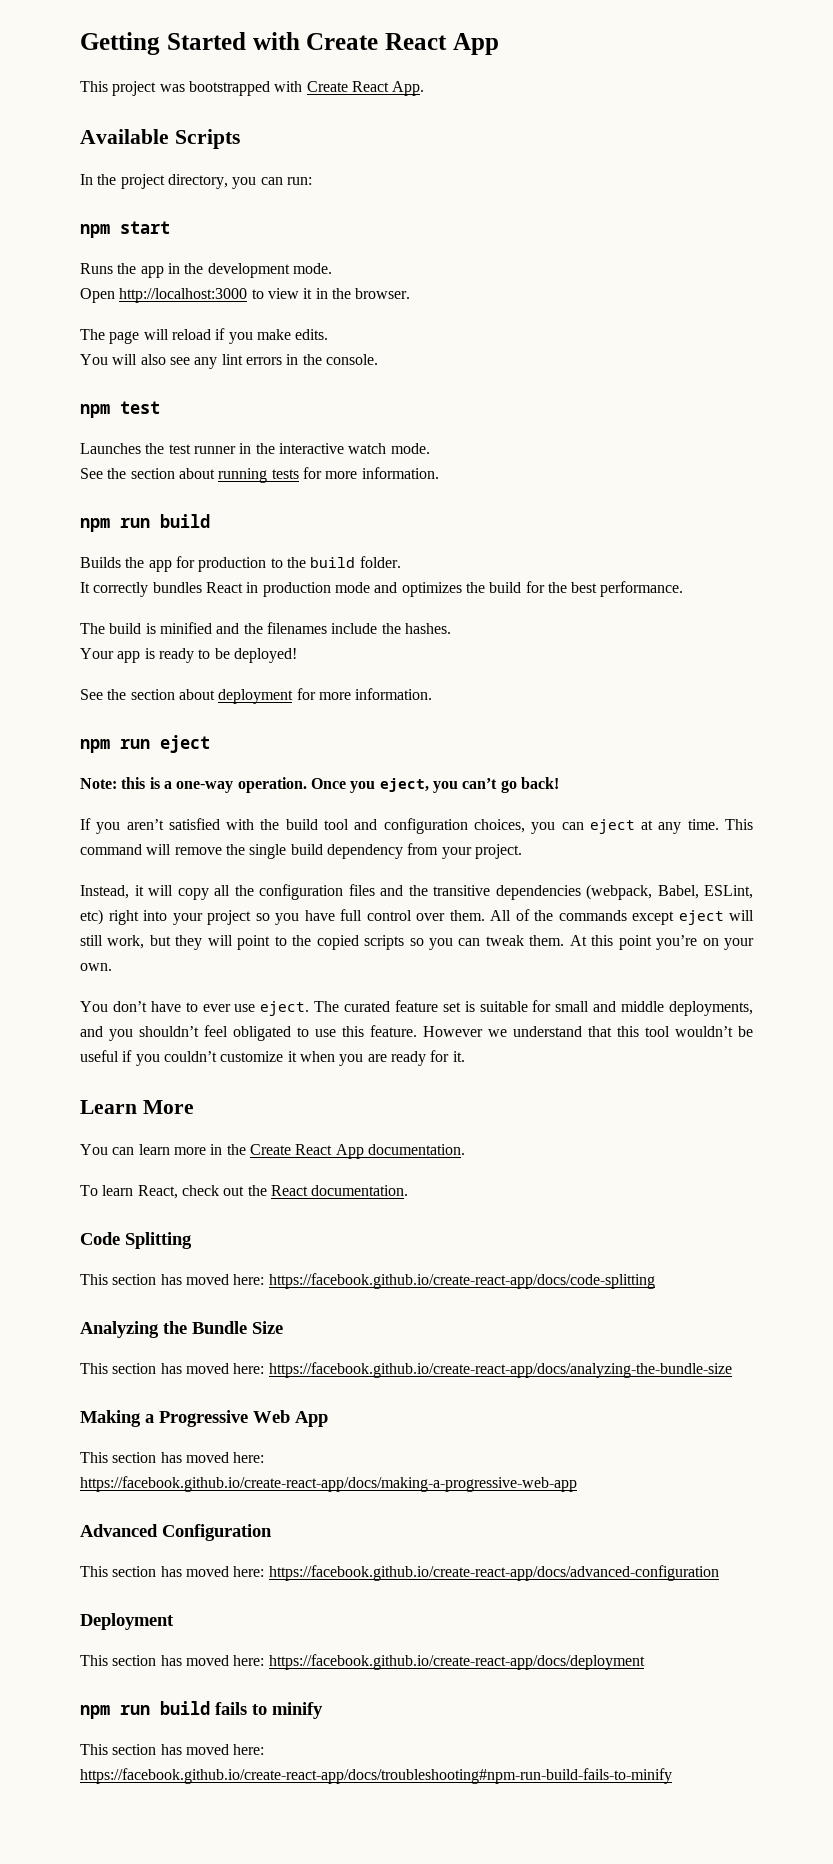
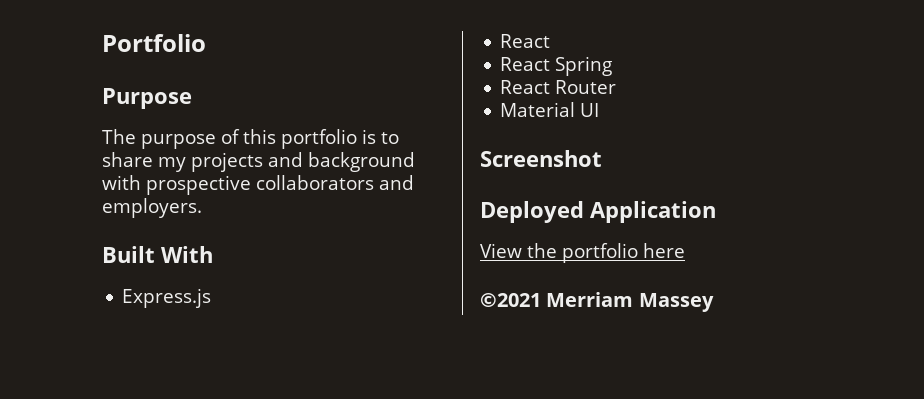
- Getting Started with Create React App
- This project was bootstrapped with Create React App.
- Available Scripts
- In the project directory, you can run:
- npm start
- Runs the app in the development mode.
- Open http://localhost:3000 to view it in the browser.
- The page will reload if you make edits.
- You will also see any lint errors in the console.
- npm test
- Launches the test runner in the interactive watch mode.
- See the section about running tests for more information.
- npm run build
- Builds the app for production to the build folder.
- It correctly bundles React in production mode and optimizes the build for the best performance.
- The build is minified and the filenames include the hashes.
- Your app is ready to be deployed!
- See the section about deployment for more information.
- npm run eject
- Note: this is a one-way operation. Once you eject, you can’t go back!
- If you aren’t satisfied with the build tool and configuration choices, you can eject at any time. This command will remove the single build dependency from your project.
- Instead, it will copy all the configuration files and the transitive dependencies (webpack, Babel, ESLint, etc) right into your project so you have full control over them. All of the commands except eject will still work, but they will point to the copied scripts so you can tweak them. At this point you’re on your own.
- You don’t have to ever use eject. The curated feature set is suitable for small and middle deployments, and you shouldn’t feel obligated to use this feature. However we understand that this tool wouldn’t be useful if you couldn’t customize it when you are ready for it.
- Learn More
- You can learn more in the Create React App documentation.
- To learn React, check out the React documentation.
- Code Splitting
- This section has moved here: https://facebook.github.io/create-react-app/docs/code-splitting
- Analyzing the Bundle Size
- This section has moved here: https://facebook.github.io/create-react-app/docs/analyzing-the-bundle-size
- Making a Progressive Web App
- This section has moved here: https://facebook.github.io/create-react-app/docs/making-a-progressive-web-app
- Advanced Configuration
- This section has moved here: https://facebook.github.io/create-react-app/docs/advanced-configuration
- Deployment
- This section has moved here: https://facebook.github.io/create-react-app/docs/deployment
- npm run build fails to minify
- This section has moved here: https://facebook.github.io/create-react-app/docs/troubleshooting#npm-run-build-fails-to-minify
+ Portfolio
+ Purpose
+ The purpose of this portfolio is to share my projects and background with prospective collaborators and employers.
+ Built With
+ Express.js
+ React
+ React Spring
+ React Router
+ Material UI
+ Screenshot
+ Deployed Application
+ View the portfolio here
+ ©2021 Merriam Massey

